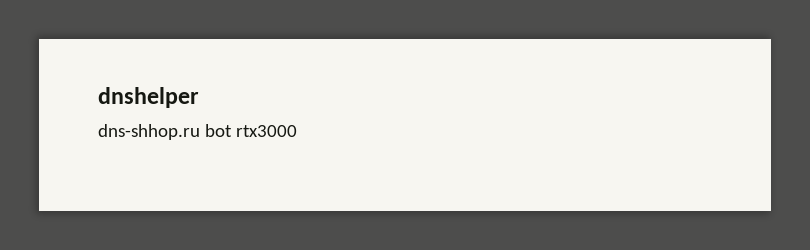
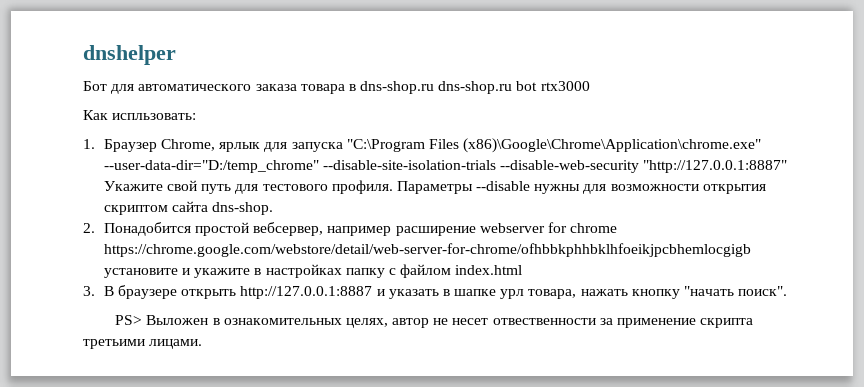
- dns-shhop.ru bot rtx3000
+ Бот для автоматического заказа товара в dns-shop.ru dns-shop.ru bot rtx3000
+ Как испльзовать:
+ 1. Браузер Chrome, ярлык для запуска "C:\Program Files (x86)\Google\Chrome\Application\chrome.exe" --user-data-dir="D:/temp_chrome" --disable-site-isolation-trials --disable-web-security "http://127.0.0.1:8887" Укажите свой путь для тестового профиля. Параметры --disable нужны для возможности открытия скриптом сайта dns-shop.
+ 2. Понадобится простой вебсервер, например расширение webserver for chrome https://chrome.google.com/webstore/detail/web-server-for-chrome/ofhbbkphhbklhfoeikjpcbhemlocgigb установите и укажите в настройках папку с файлом index.html
+ 3. В браузере открыть http://127.0.0.1:8887 и указать в шапке урл товара, нажать кнопку "начать поиск".
+ PS> Выложен в ознакомительных целях, автор не несет отвественности за применение скрипта третьими лицами.

